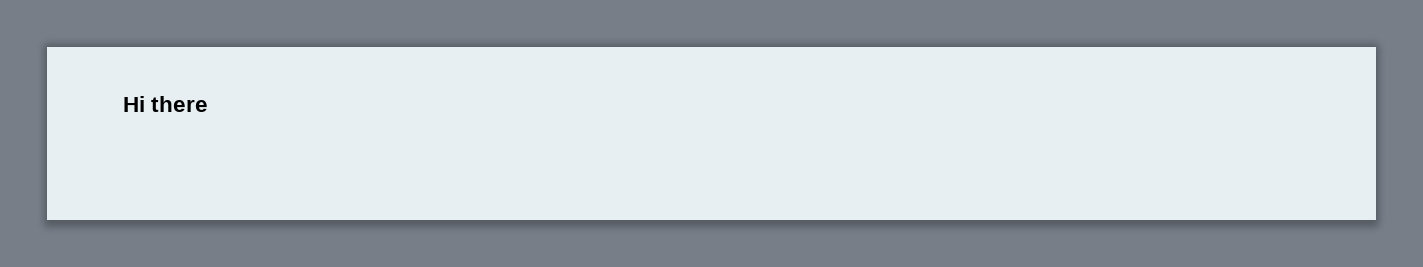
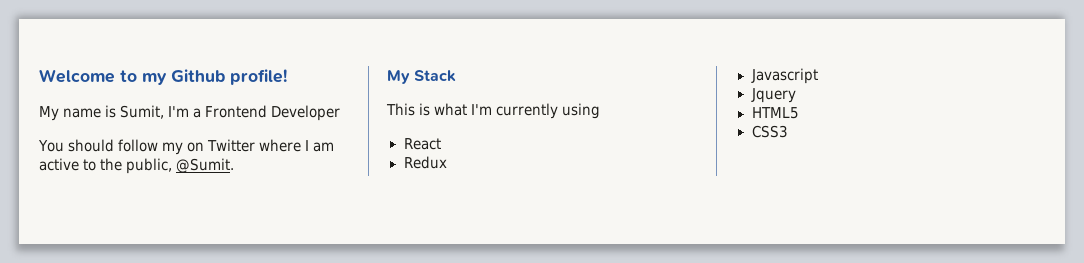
- Hi there
+ Welcome to my Github profile!
+ My name is Sumit, I'm a Frontend Developer
+ You should follow my on Twitter where I am active to the public, @Sumit.
+ My Stack
+ This is what I'm currently using
+ React
+ Redux
+ Javascript
+ Jquery
+ HTML5
+ CSS3

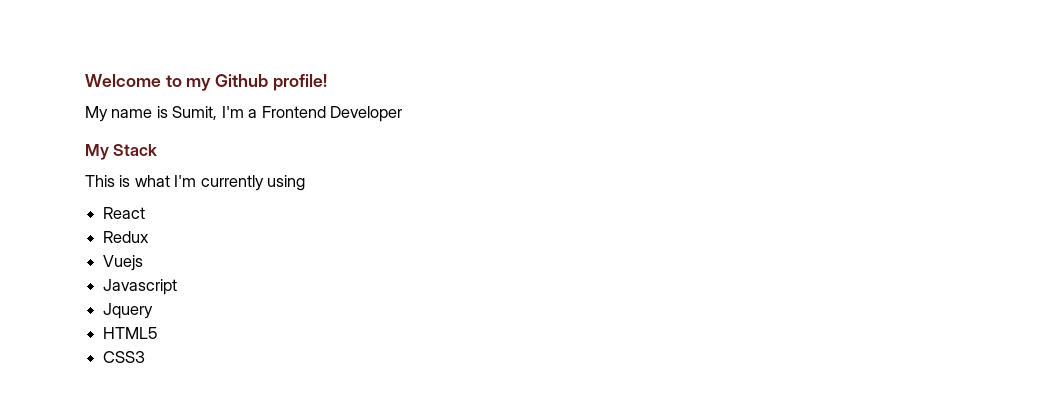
- You should follow my on Twitter where I am active to the public, @Sumit.
+ Vuejs

